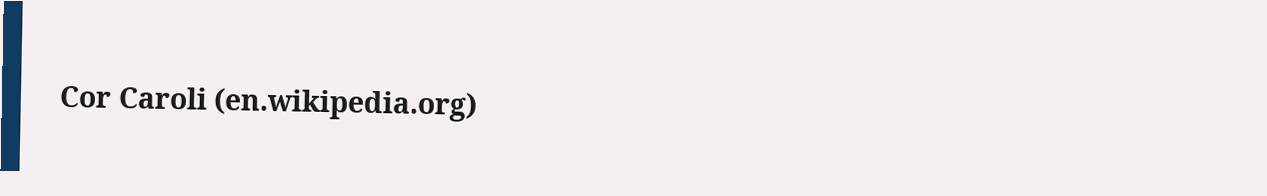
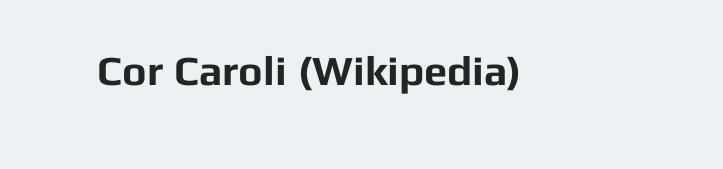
- Cor Caroli (en.wikipedia.org)
+ Cor Caroli (Wikipedia)

